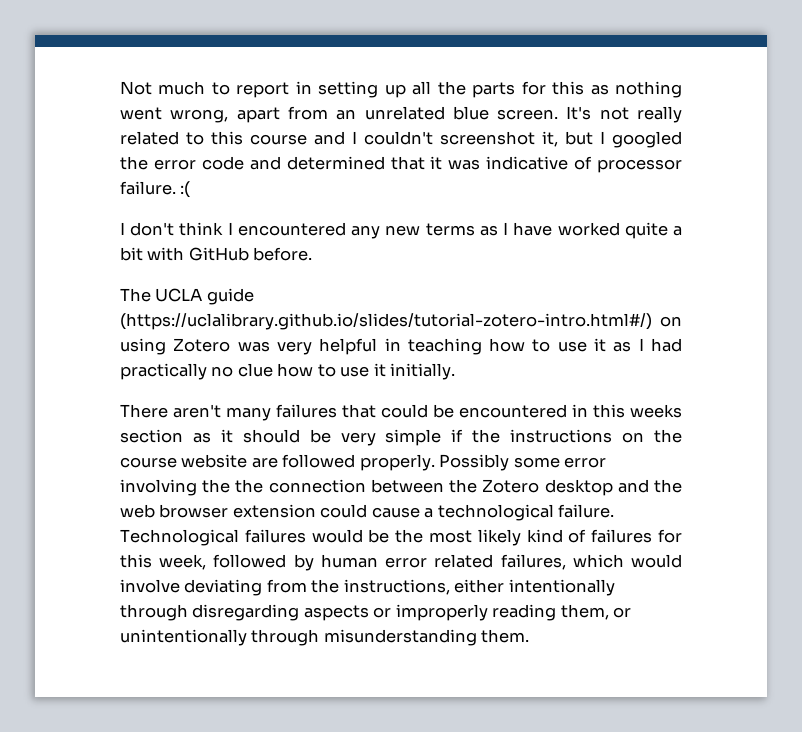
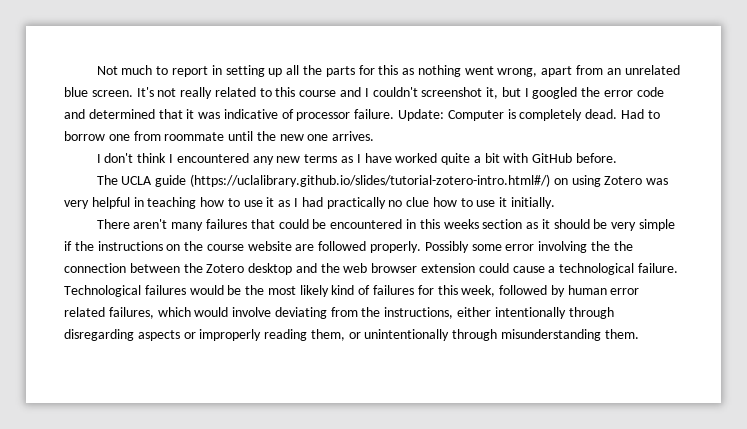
- It's not really related to this course and I couldn't screenshot it, but I googled the error code and determined that it was indicative of processor failure. :(
+ It's not really related to this course and I couldn't screenshot it, but I googled the error code and determined that it was indicative of processor failure. Update: Computer is completely dead. Had to borrow one from roommate until the new one arrives.

